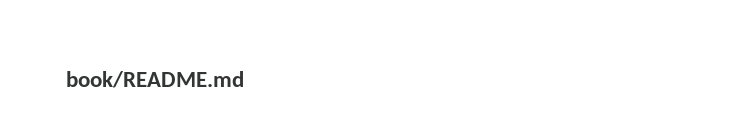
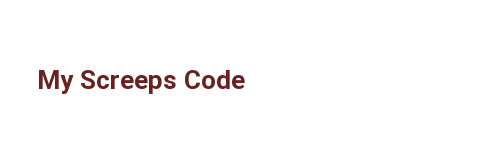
- book/README.md
+ My Screeps Code

